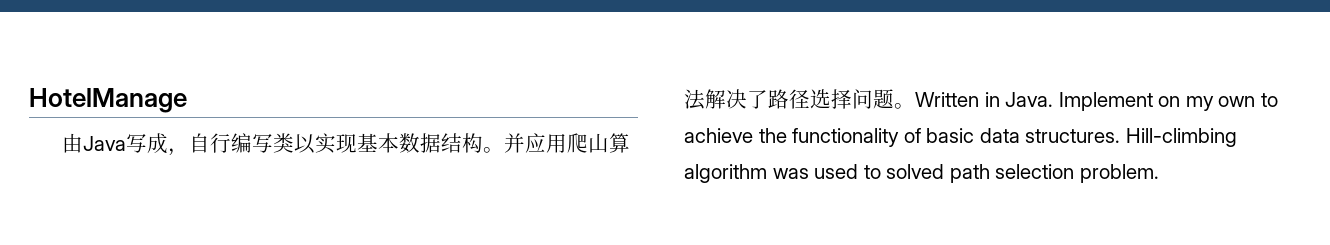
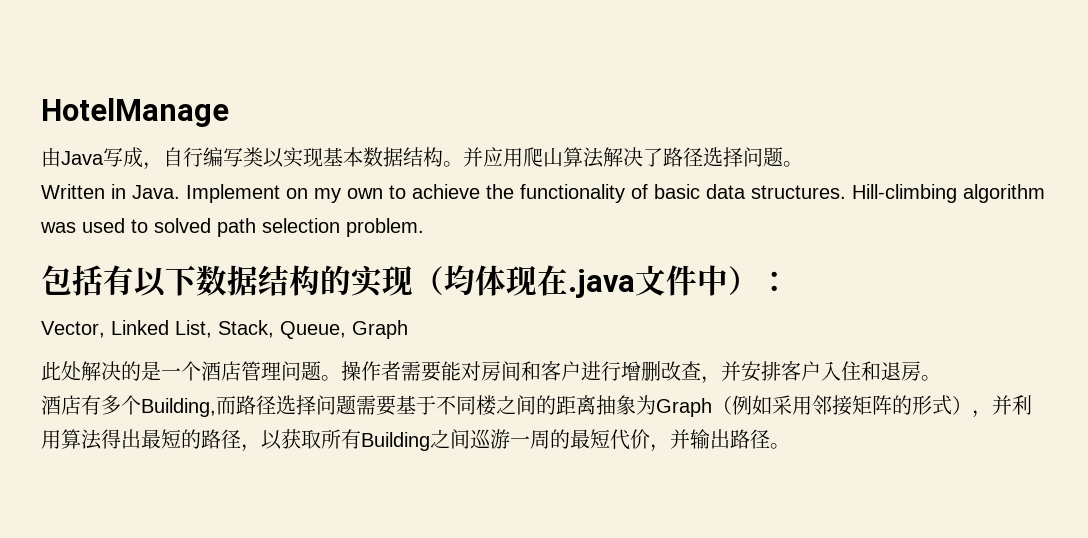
- 并应用爬山算法解决了路径选择问题。Written in Java.
+ 并应用爬山算法解决了路径选择问题。
+ Written in Java.
+ 包括有以下数据结构的实现（均体现在.java文件中）：
+ Vector, Linked List, Stack, Queue, Graph
+ 此处解决的是一个酒店管理问题。操作者需要能对房间和客户进行增删改查，并安排客户入住和退房。
+ 酒店有多个Building,而路径选择问题需要基于不同楼之间的距离抽象为Graph（例如采用邻接矩阵的形式），并利用算法得出最短的路径，以获取所有Building之间巡游一周的最短代价，并输出路径。

